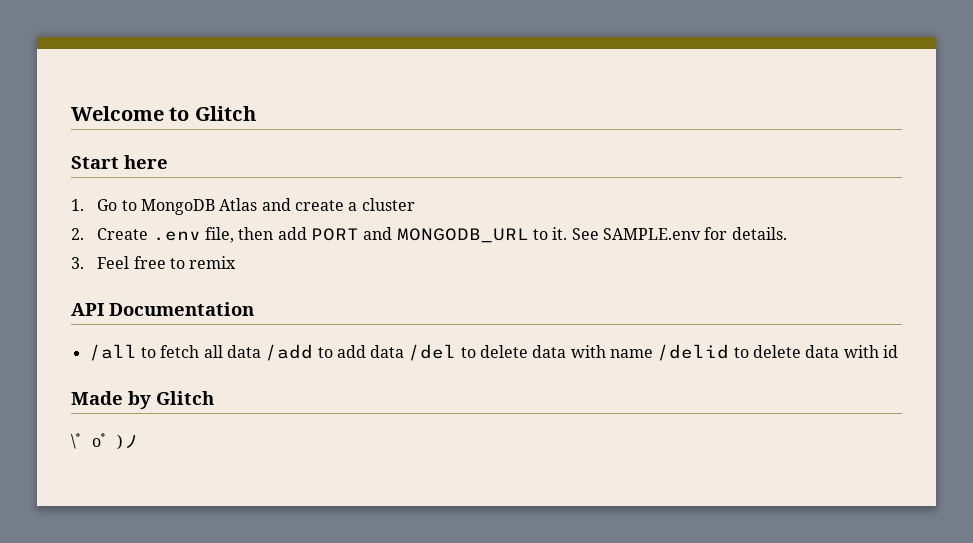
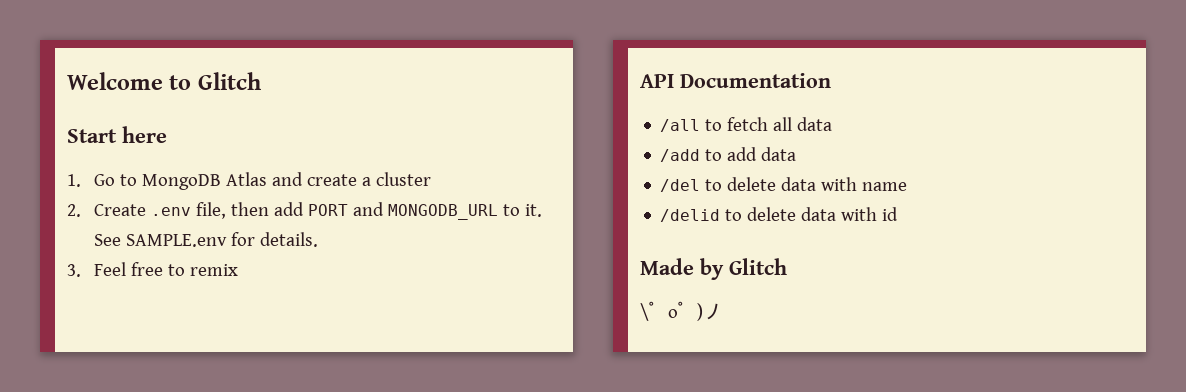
- /all to fetch all data /add to add data /del to delete data with name /delid to delete data with id
+ /all to fetch all data
+ /add to add data
+ /del to delete data with name
+ /delid to delete data with id

